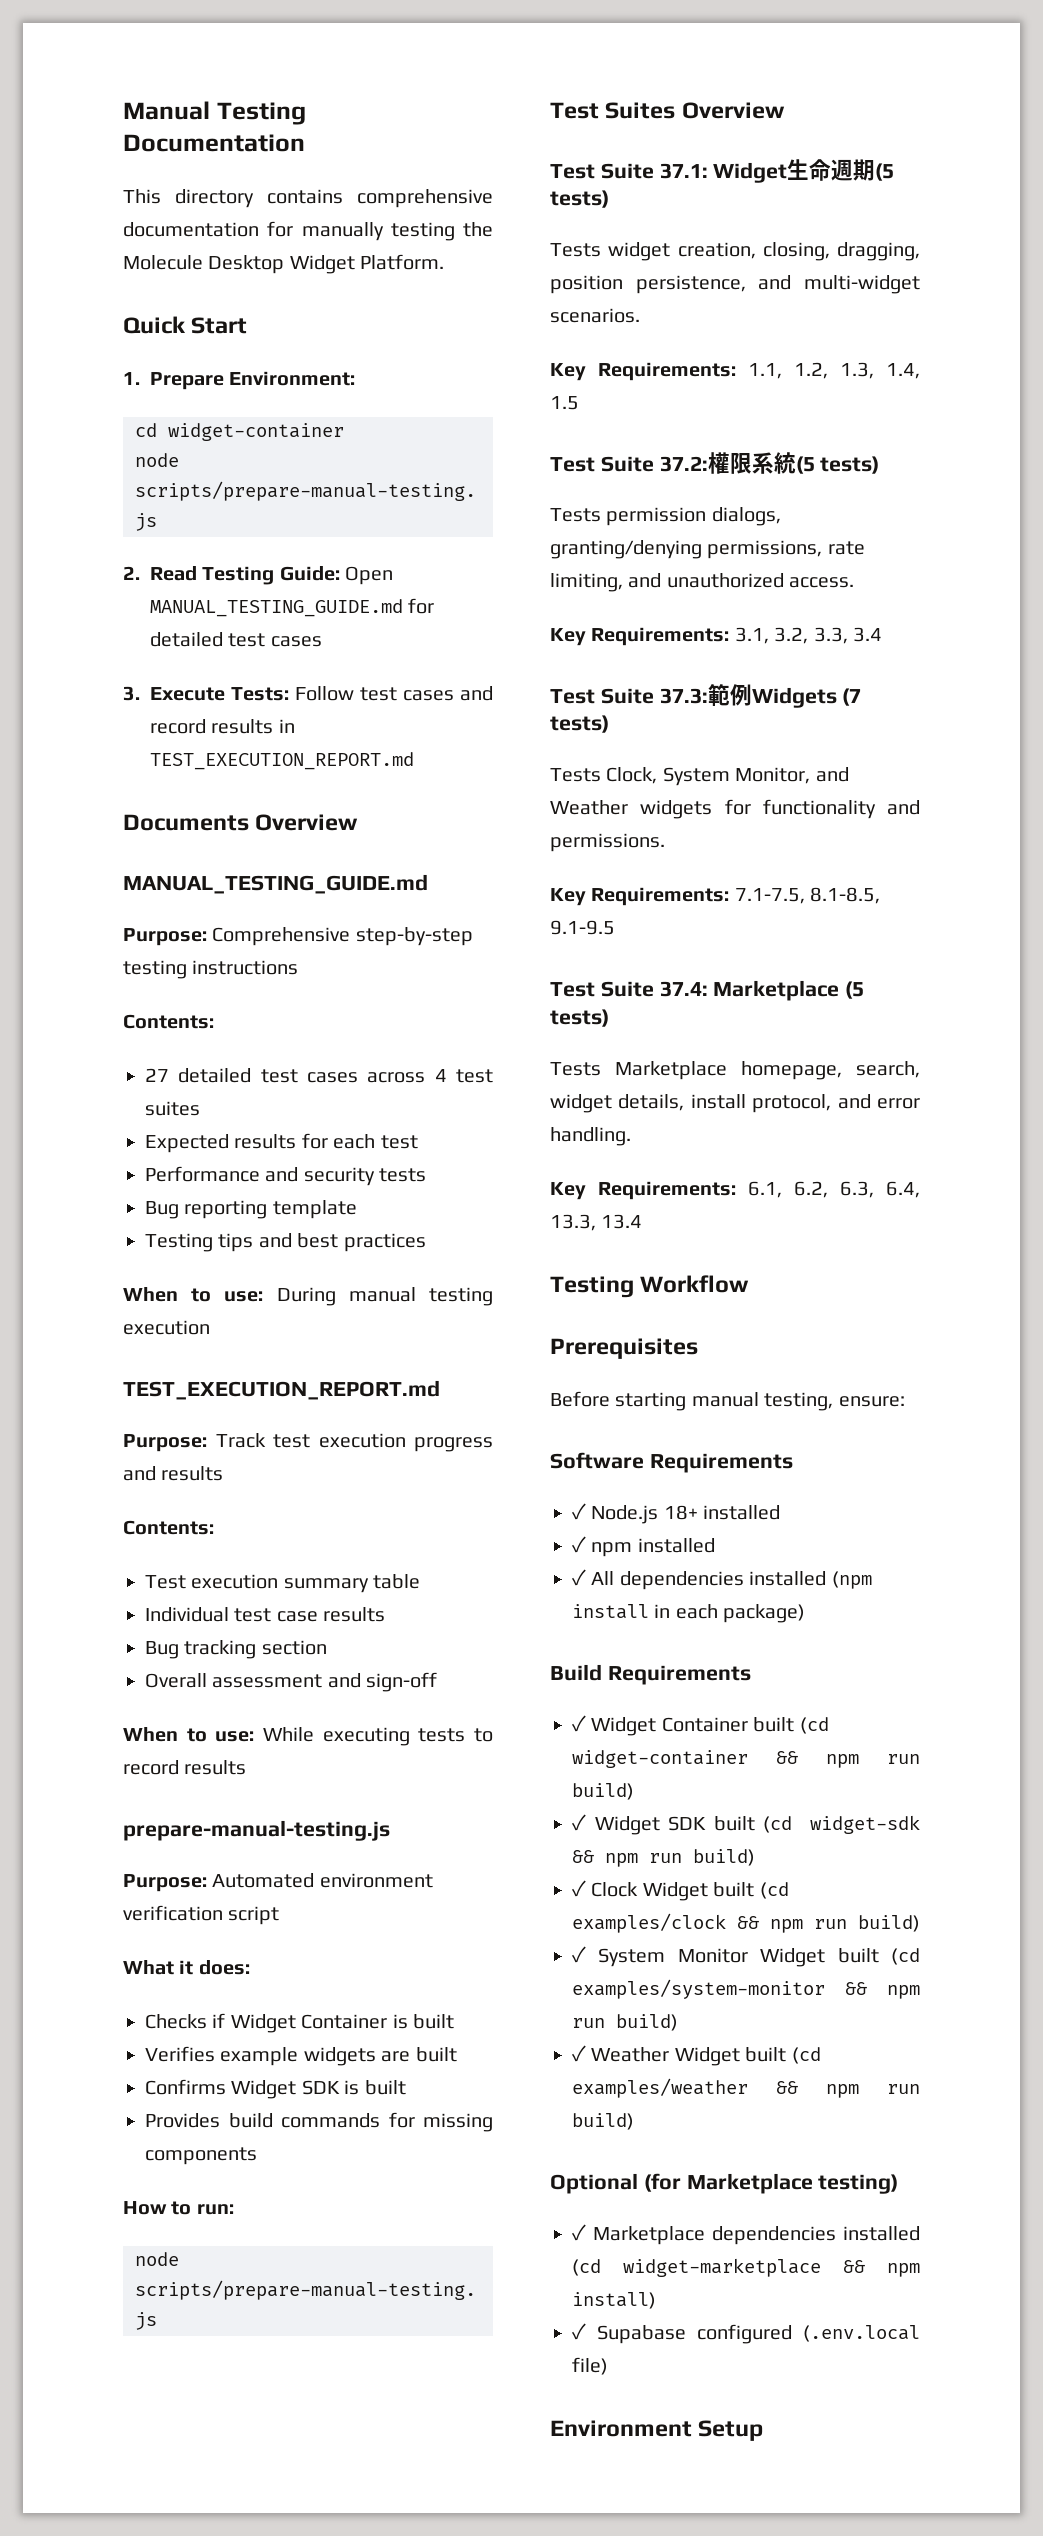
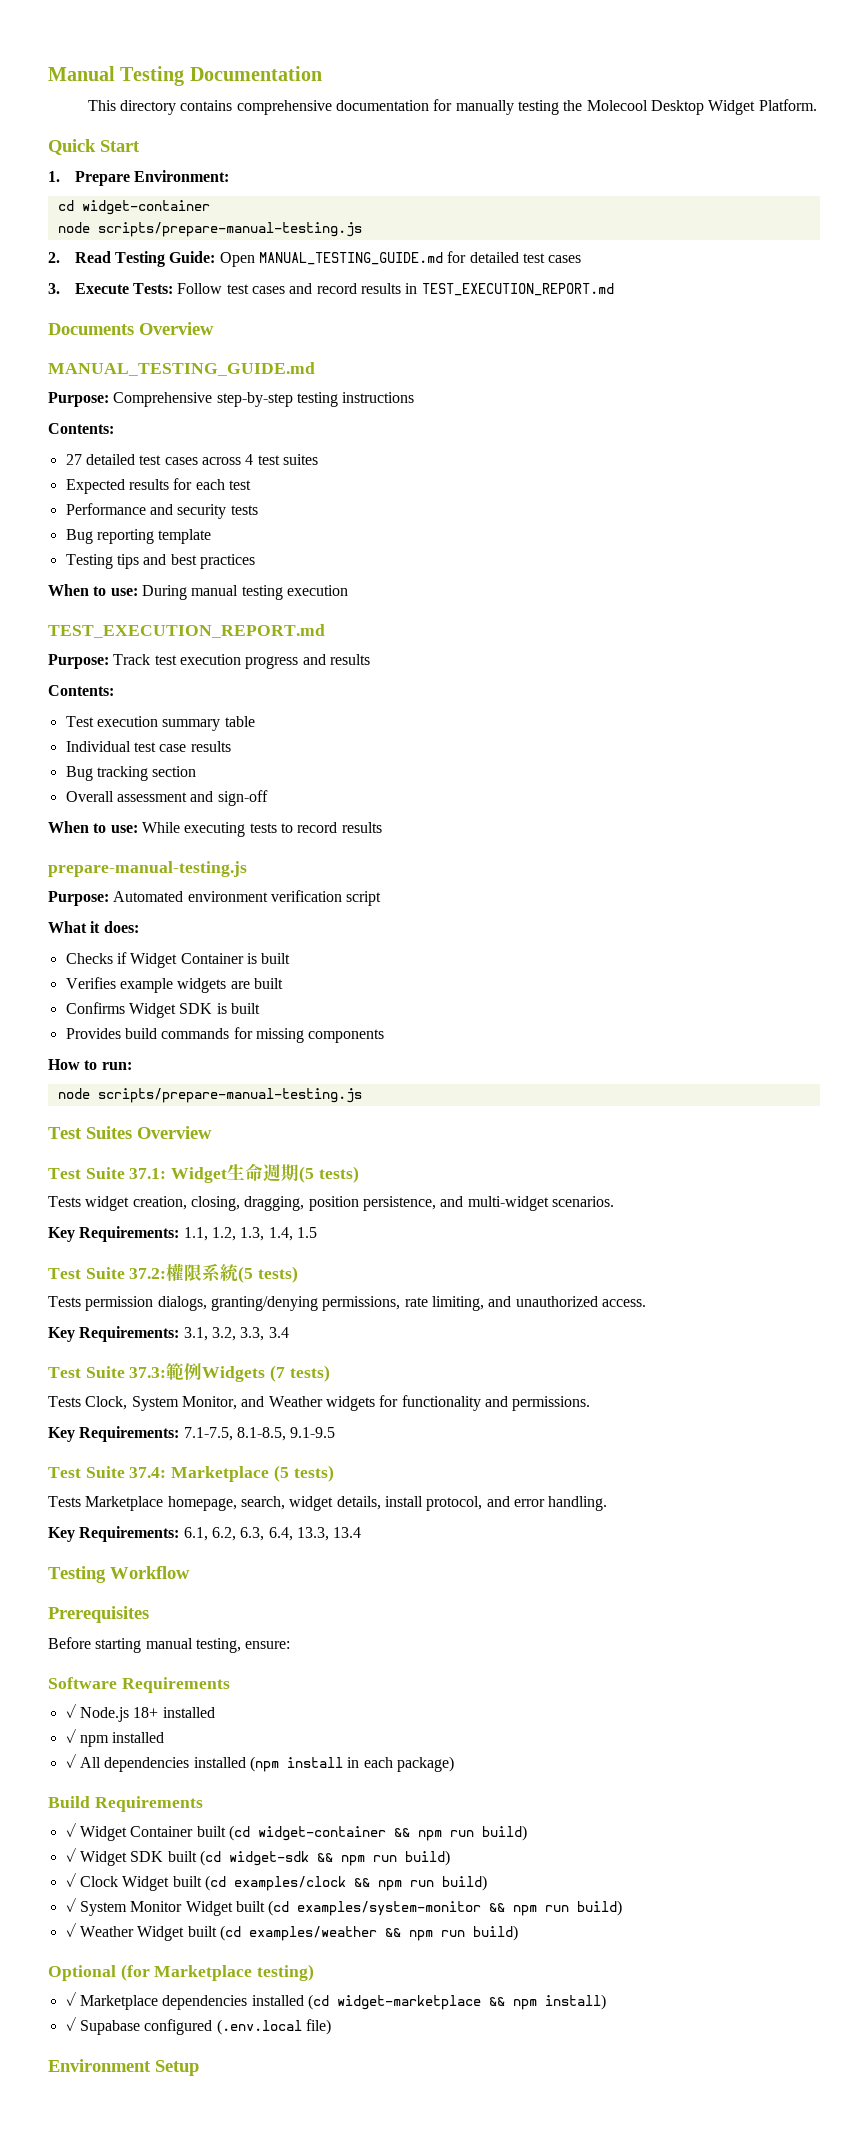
- This directory contains comprehensive documentation for manually testing the Molecule Desktop Widget Platform.
+ This directory contains comprehensive documentation for manually testing the Molecool Desktop Widget Platform.

